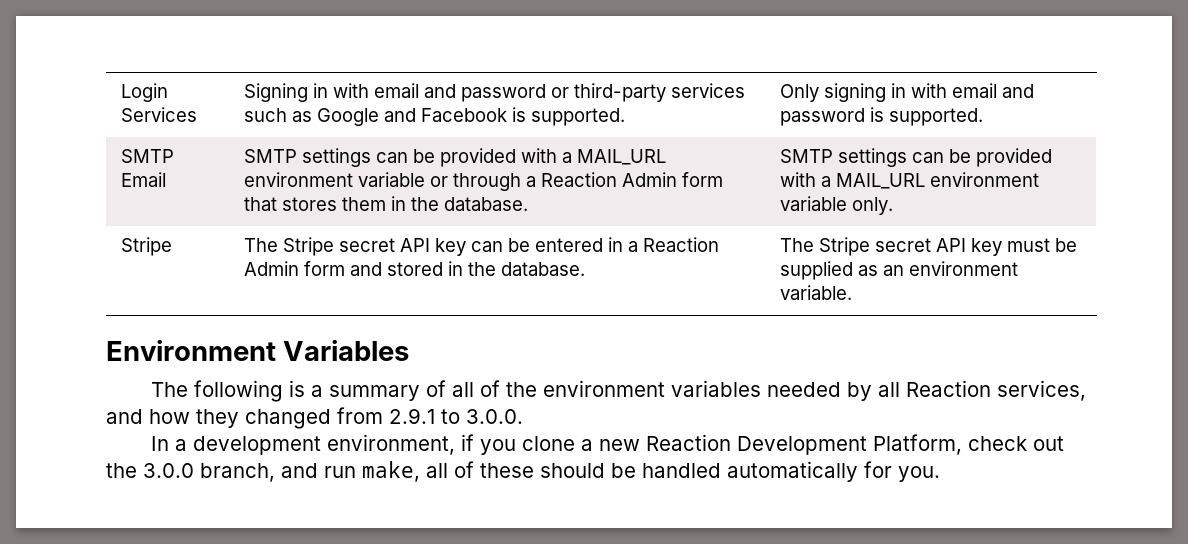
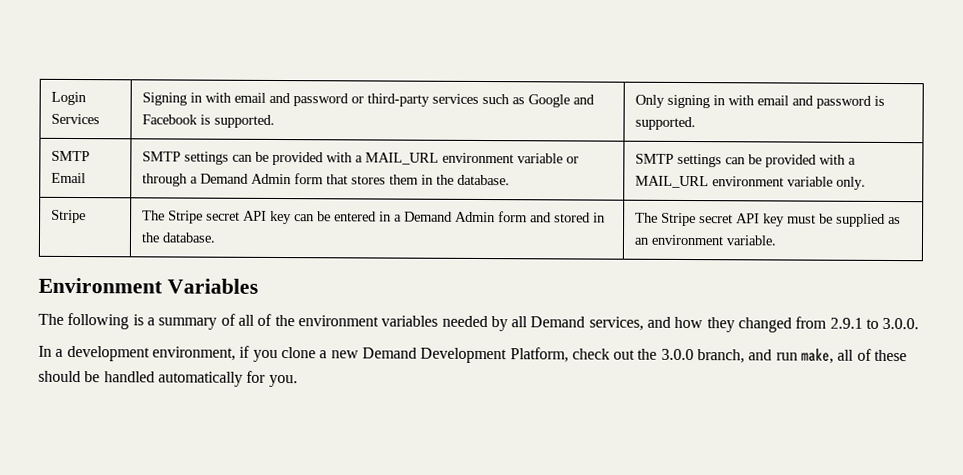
- SMTP Email | SMTP settings can be provided with a MAIL_URL environment variable or through a Reaction Admin form that stores them in the database. | SMTP settings can be provided with a MAIL_URL environment variable only.
+ SMTP Email | SMTP settings can be provided with a MAIL_URL environment variable or through a Demand Admin form that stores them in the database. | SMTP settings can be provided with a MAIL_URL environment variable only.
- Stripe | The Stripe secret API key can be entered in a Reaction Admin form and stored in the database. | The Stripe secret API key must be supplied as an environment variable.
+ Stripe | The Stripe secret API key can be entered in a Demand Admin form and stored in the database. | The Stripe secret API key must be supplied as an environment variable.
- The following is a summary of all of the environment variables needed by all Reaction services, and how they changed from 2.9.1 to 3.0.0.
+ The following is a summary of all of the environment variables needed by all Demand services, and how they changed from 2.9.1 to 3.0.0.
- In a development environment, if you clone a new Reaction Development Platform, check out the 3.0.0 branch, and run make, all of these should be handled automatically for you.
+ In a development environment, if you clone a new Demand Development Platform, check out the 3.0.0 branch, and run make, all of these should be handled automatically for you.

